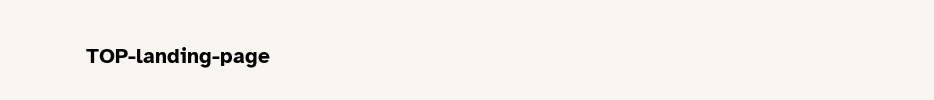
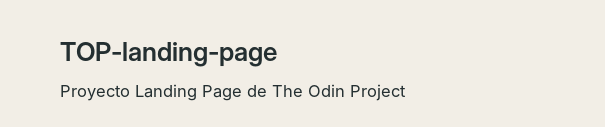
+ Proyecto Landing Page de The Odin Project

